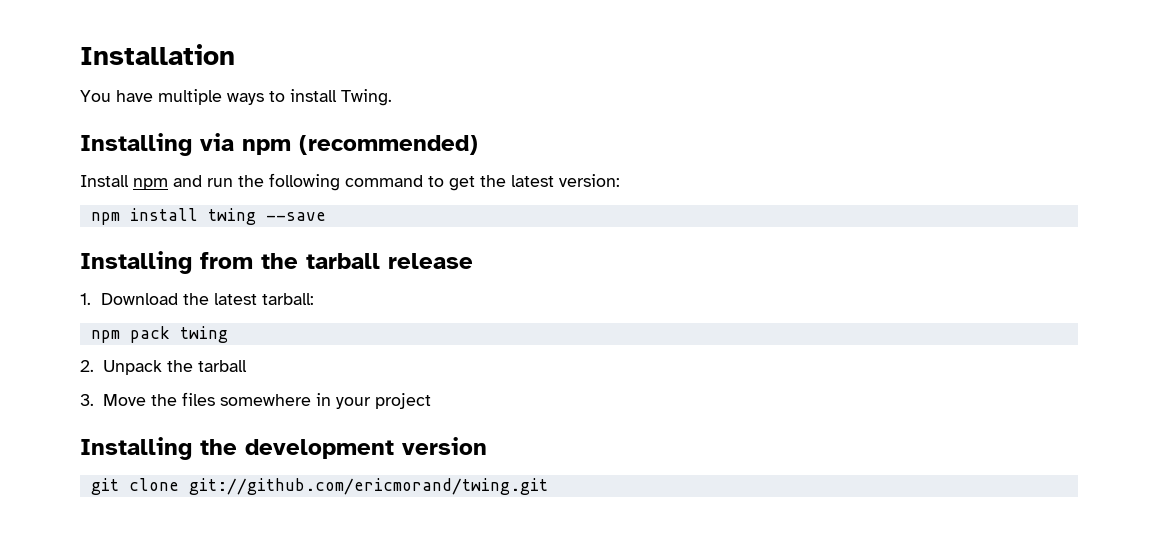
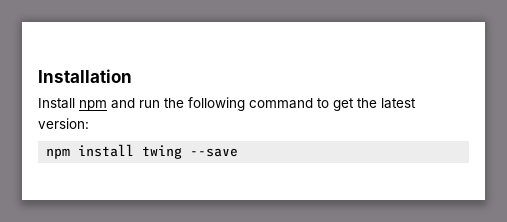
- You have multiple ways to install Twing.
- Installing via npm (recommended)
- Installing from the tarball release
- 1. Download the latest tarball:
- npm pack twing
- 2. Unpack the tarball
- 3. Move the files somewhere in your project
- Installing the development version
- git clone git://github.com/ericmorand/twing.git

